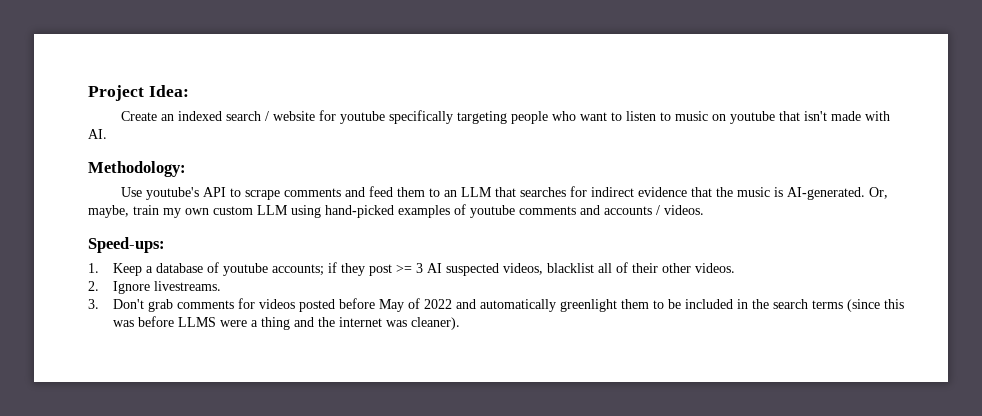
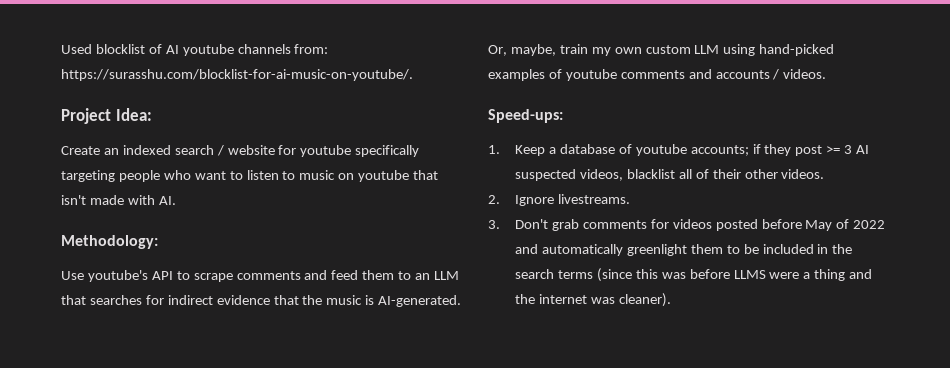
+ Used blocklist of AI youtube channels from: https://surasshu.com/blocklist-for-ai-music-on-youtube/.

